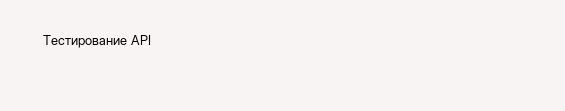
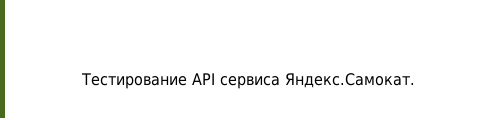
- Тестирование API
+ Тестирование API сервиса Яндекс.Самокат.

